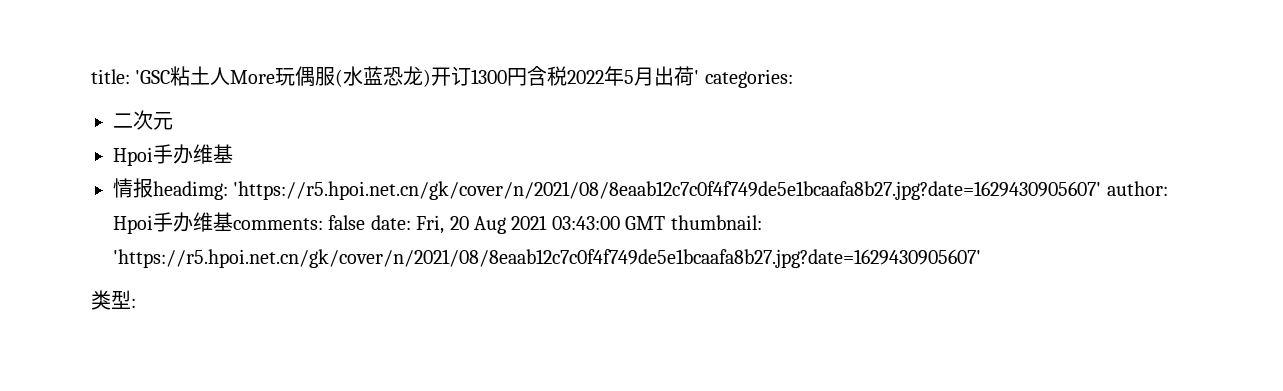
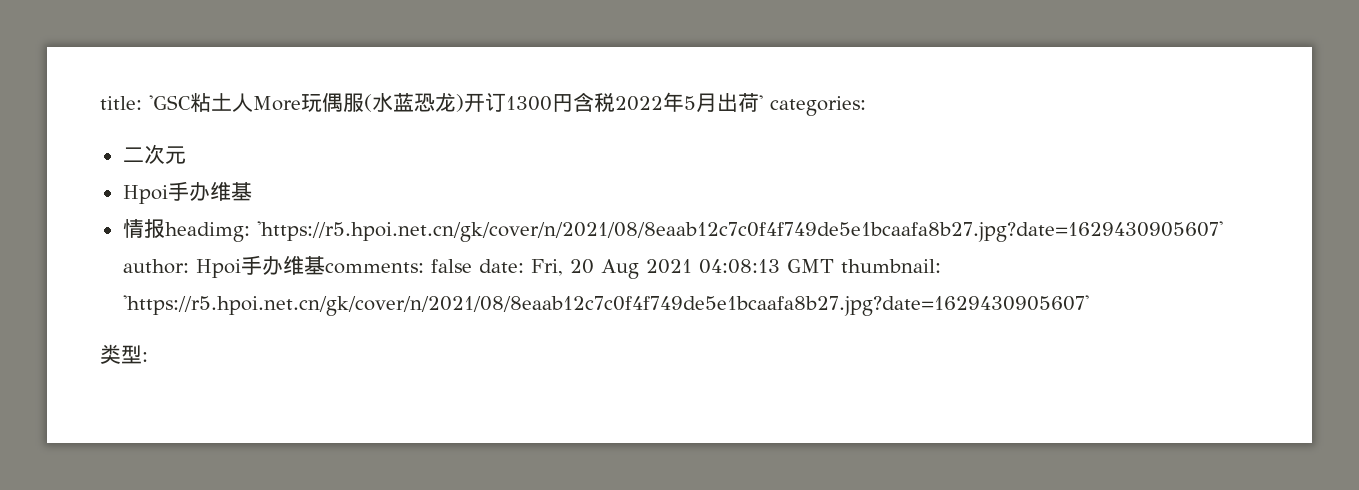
- 情报headimg: 'https://r5.hpoi.net.cn/gk/cover/n/2021/08/8eaab12c7c0f4f749de5e1bcaafa8b27.jpg?date=1629430905607' author: Hpoi手办维基comments: false date: Fri, 20 Aug 2021 03:43:00 GMT thumbnail: 'https://r5.hpoi.net.cn/gk/cover/n/2021/08/8eaab12c7c0f4f749de5e1bcaafa8b27.jpg?date=1629430905607'
+ 情报headimg: 'https://r5.hpoi.net.cn/gk/cover/n/2021/08/8eaab12c7c0f4f749de5e1bcaafa8b27.jpg?date=1629430905607' author: Hpoi手办维基comments: false date: Fri, 20 Aug 2021 04:08:13 GMT thumbnail: 'https://r5.hpoi.net.cn/gk/cover/n/2021/08/8eaab12c7c0f4f749de5e1bcaafa8b27.jpg?date=1629430905607'

